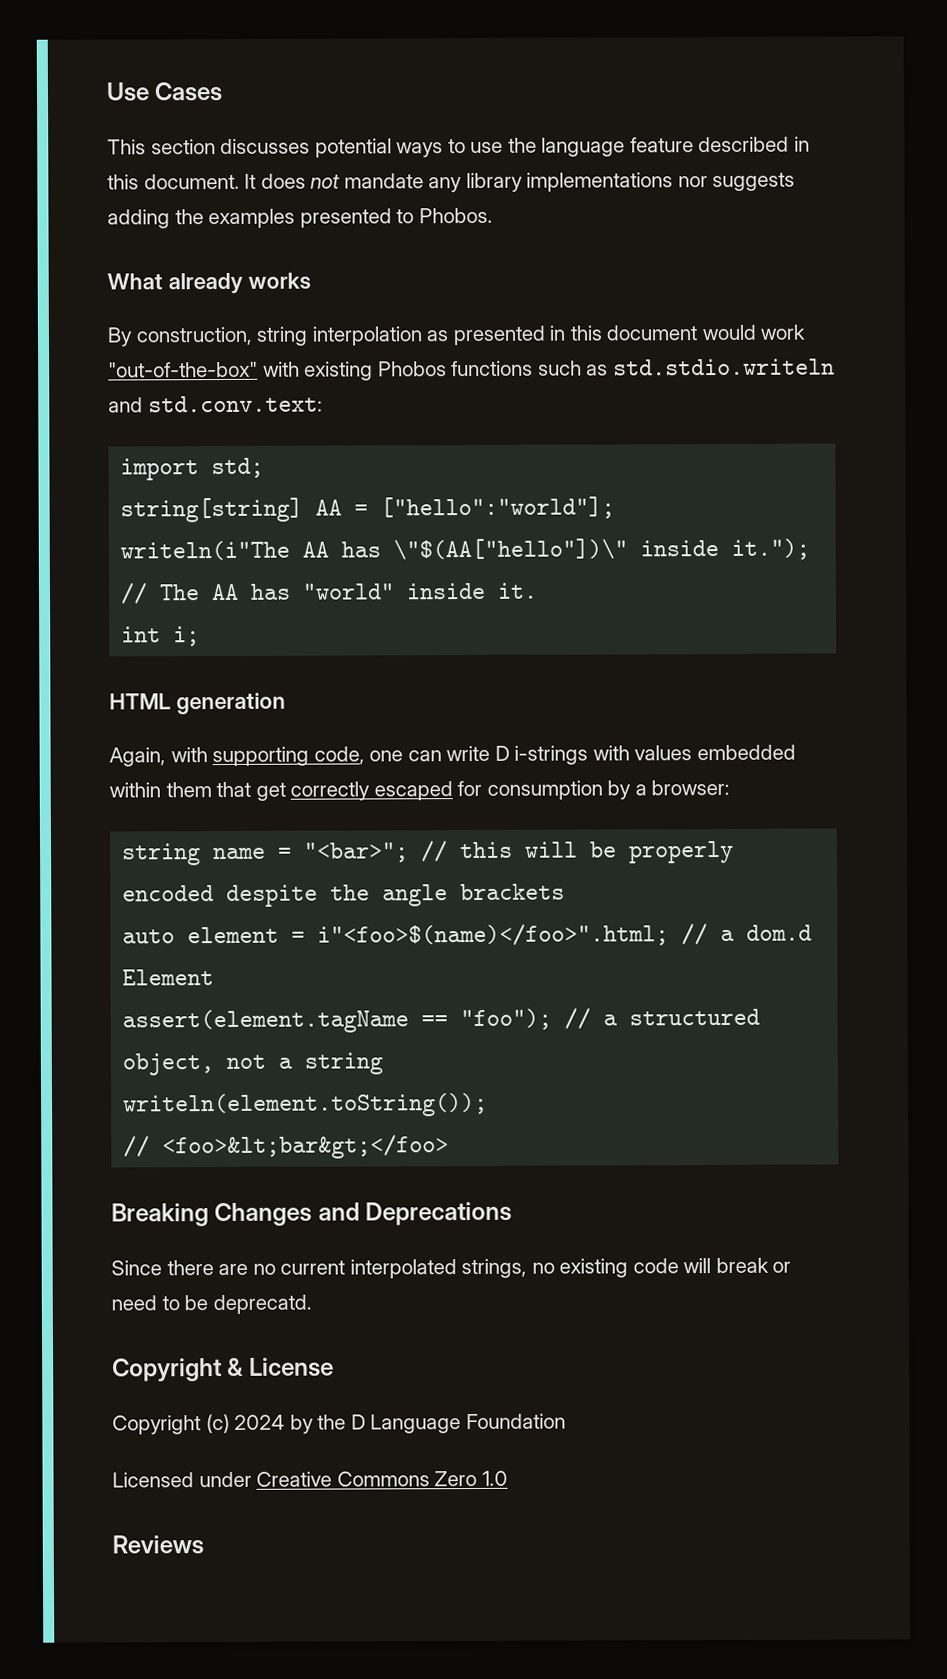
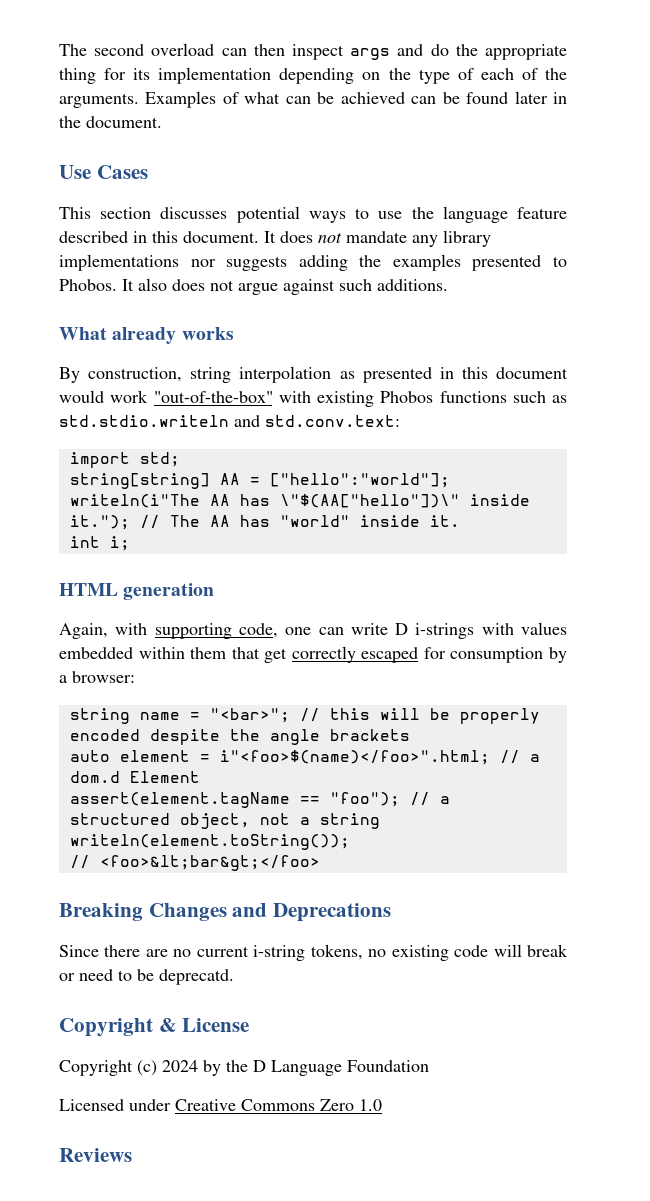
+ The second overload can then inspect args and do the appropriate thing for its implementation depending on the type of each of the arguments. Examples of what can be achieved can be found later in the document.
+ It also does not argue against such additions.
- Since there are no current interpolated strings, no existing code will break or need to be deprecatd.
+ Since there are no current i-string tokens, no existing code will break or need to be deprecatd.

